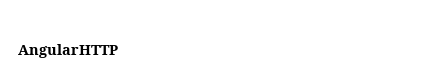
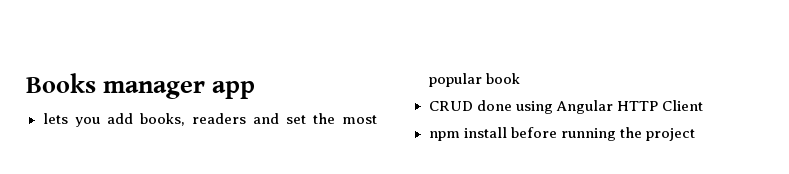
- AngularHTTP
+ Books manager app
+ lets you add books, readers and set the most popular book
+ CRUD done using Angular HTTP Client
+ npm install before running the project

